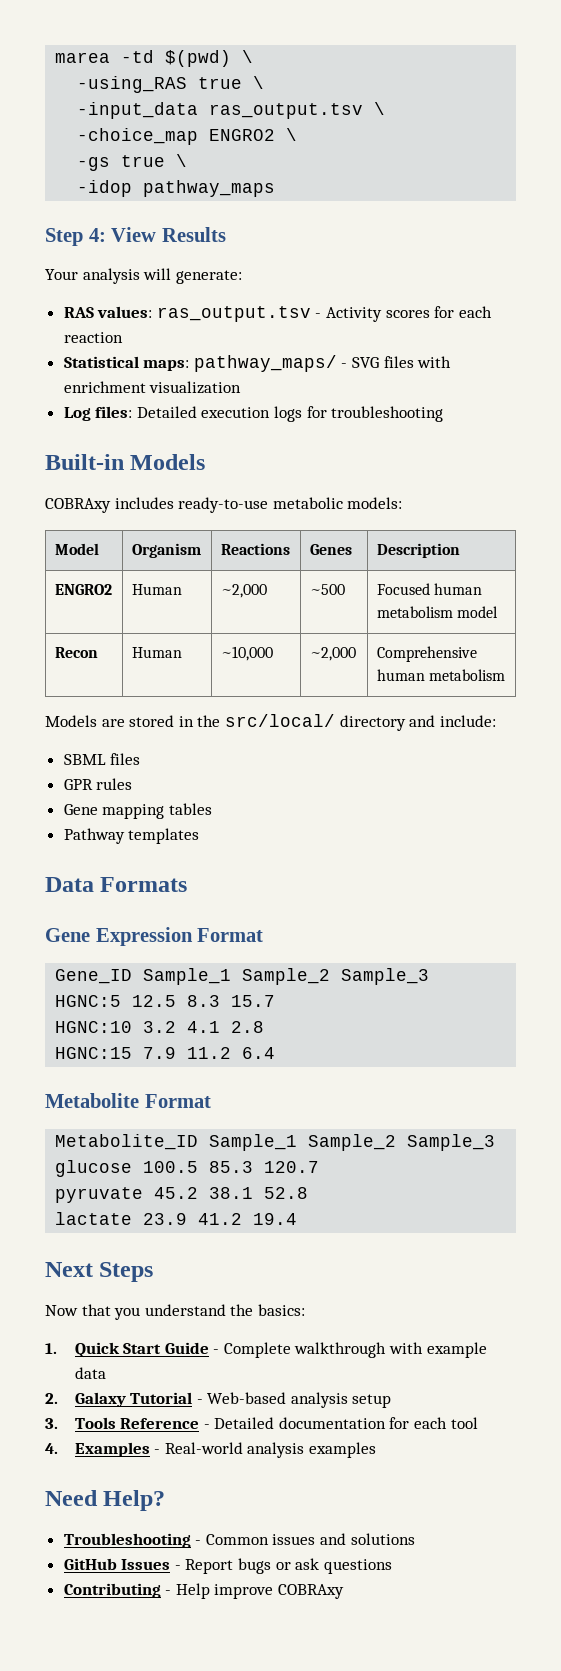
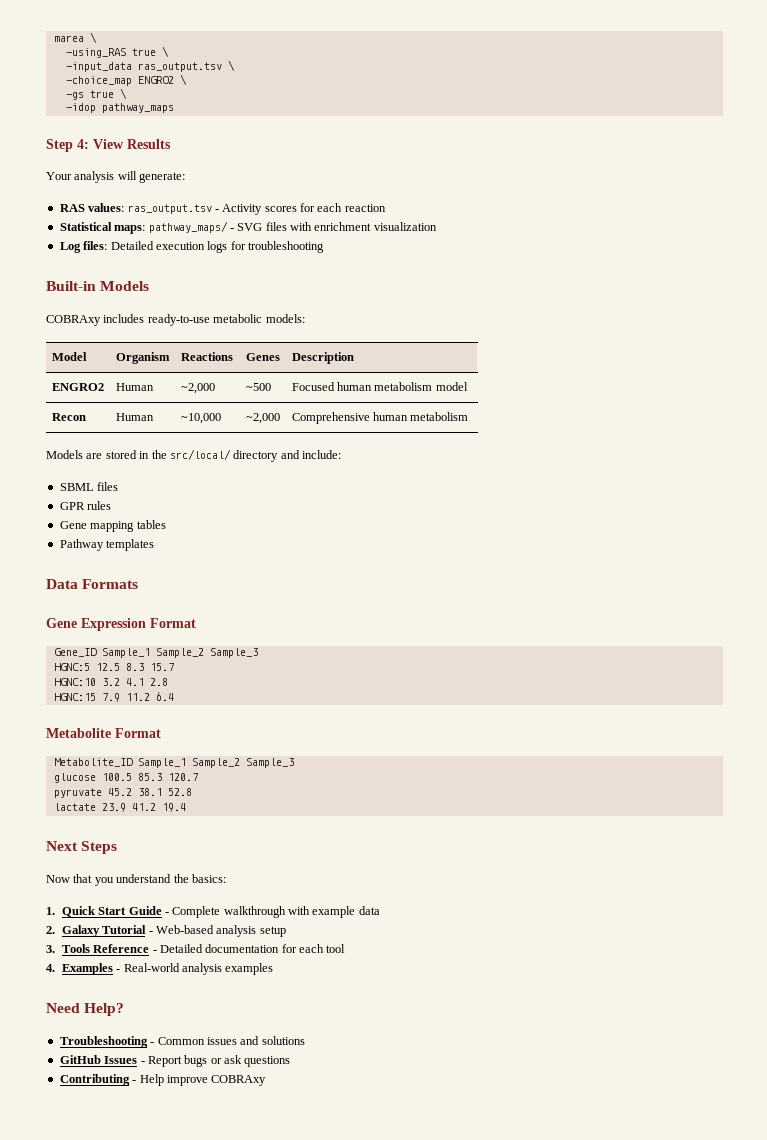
- marea -td $(pwd) \
+ marea \

